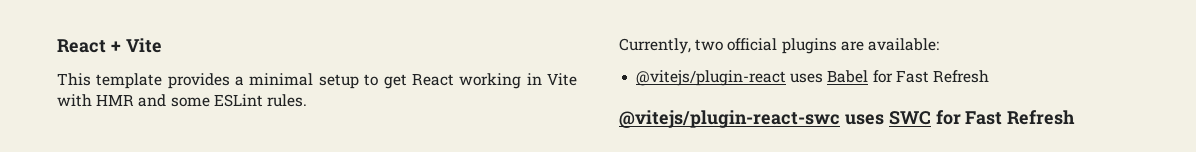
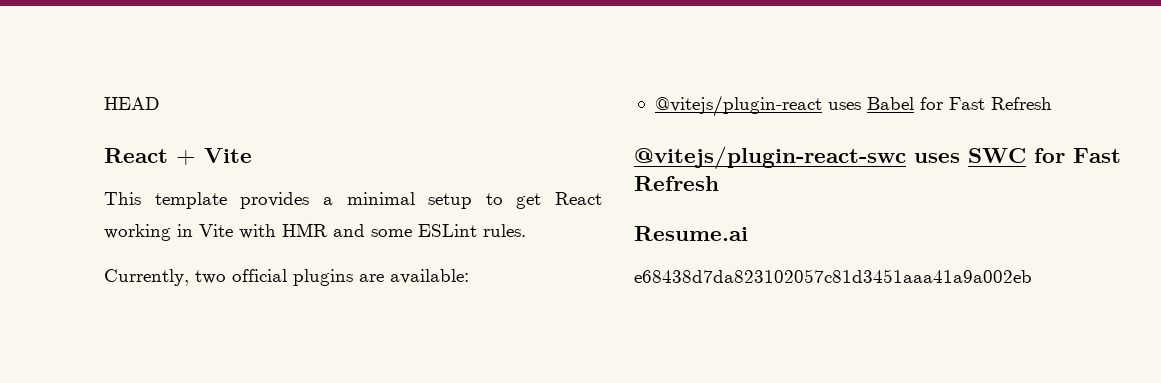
+ HEAD
+ Resume.ai
+ e68438d7da823102057c81d3451aaa41a9a002eb

